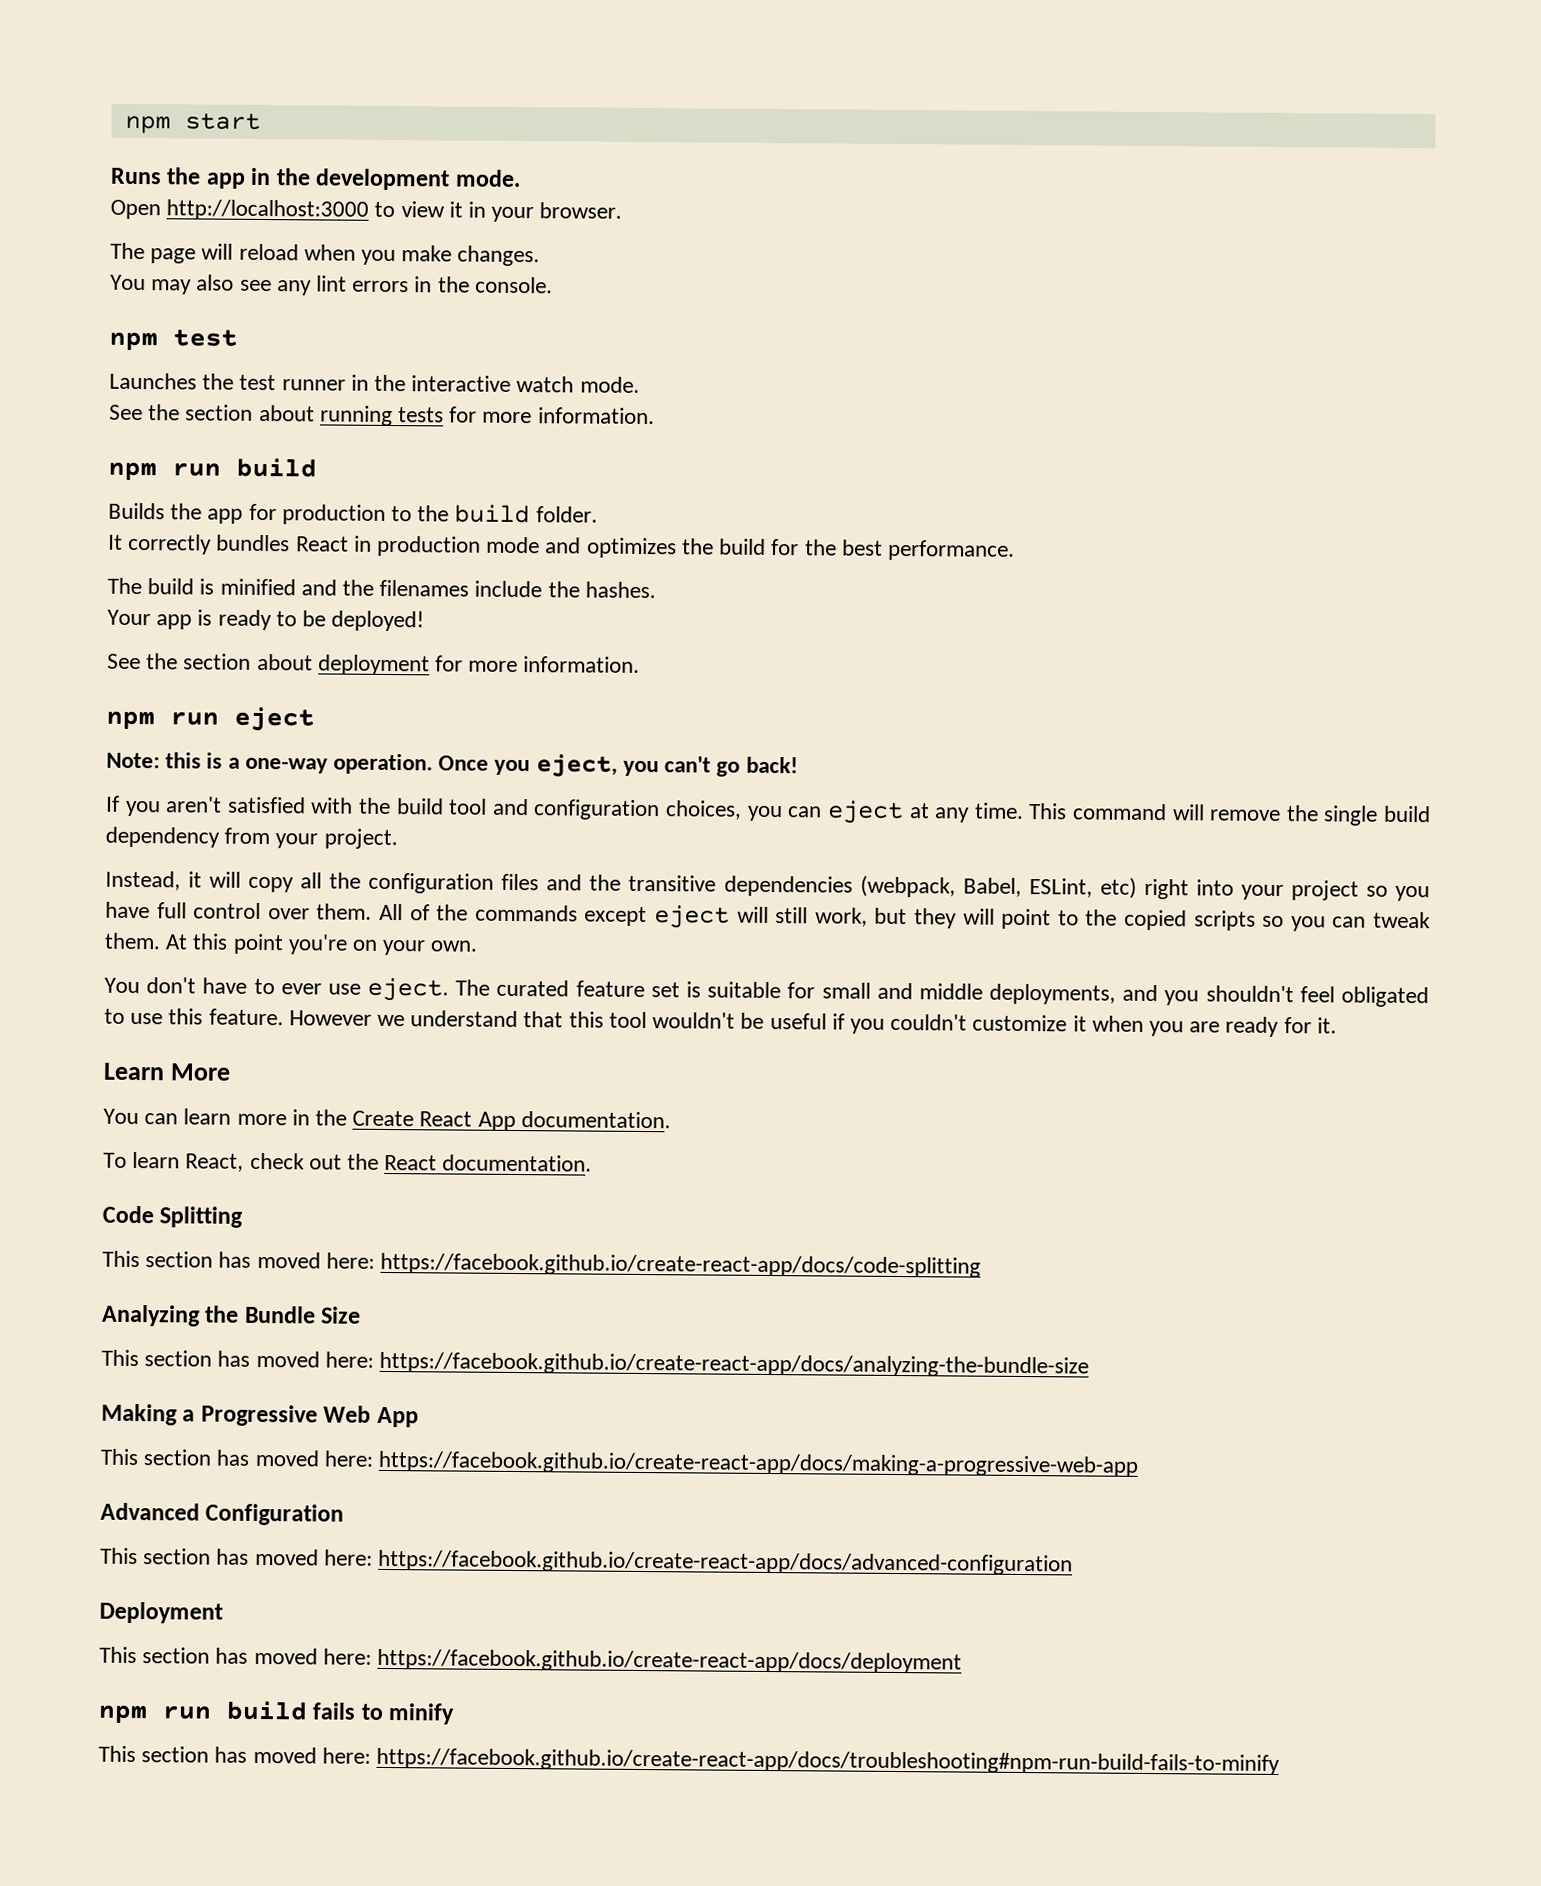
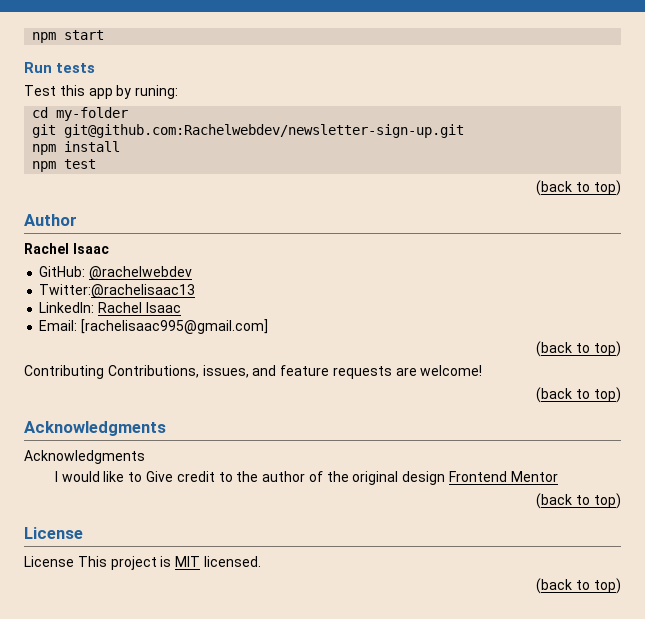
- Runs the app in the development mode.
- Open http://localhost:3000 to view it in your browser.
- The page will reload when you make changes.
- You may also see any lint errors in the console.
+ Run tests
+ Test this app by runing:
+ cd my-folder
+ git git@github.com:Rachelwebdev/newsletter-sign-up.git
+ npm install
  npm test
- Launches the test runner in the interactive watch mode.
- See the section about running tests for more information.
- npm run build
- Builds the app for production to the build folder.
- It correctly bundles React in production mode and optimizes the build for the best performance.
- The build is minified and the filenames include the hashes.
- Your app is ready to be deployed!
- See the section about deployment for more information.
- npm run eject
- Note: this is a one-way operation. Once you eject, you can't go back!
- If you aren't satisfied with the build tool and configuration choices, you can eject at any time. This command will remove the single build dependency from your project.
- Instead, it will copy all the configuration files and the transitive dependencies (webpack, Babel, ESLint, etc) right into your project so you have full control over them. All of the commands except eject will still work, but they will point to the copied scripts so you can tweak them. At this point you're on your own.
- You don't have to ever use eject. The curated feature set is suitable for small and middle deployments, and you shouldn't feel obligated to use this feature. However we understand that this tool wouldn't be useful if you couldn't customize it when you are ready for it.
- Learn More
- You can learn more in the Create React App documentation.
- To learn React, check out the React documentation.
- Code Splitting
- This section has moved here: https://facebook.github.io/create-react-app/docs/code-splitting
- Analyzing the Bundle Size
- This section has moved here: https://facebook.github.io/create-react-app/docs/analyzing-the-bundle-size
- Making a Progressive Web App
- This section has moved here: https://facebook.github.io/create-react-app/docs/making-a-progressive-web-app
- Advanced Configuration
- This section has moved here: https://facebook.github.io/create-react-app/docs/advanced-configuration
- Deployment
- This section has moved here: https://facebook.github.io/create-react-app/docs/deployment
- npm run build fails to minify
- This section has moved here: https://facebook.github.io/create-react-app/docs/troubleshooting#npm-run-build-fails-to-minify
+ (back to top)
+ Author
+ Rachel Isaac
+ GitHub: @rachelwebdev
+ Twitter:@rachelisaac13
+ LinkedIn: Rachel Isaac
+ Email: [rachelisaac995@gmail.com]
+ (back to top)
+ Contributing Contributions, issues, and feature requests are welcome!
+ (back to top)
+ Acknowledgments
+ Acknowledgments
+ I would like to Give credit to the author of the original design Frontend Mentor
+ (back to top)
+ License
+ License This project is MIT licensed.
+ (back to top)

